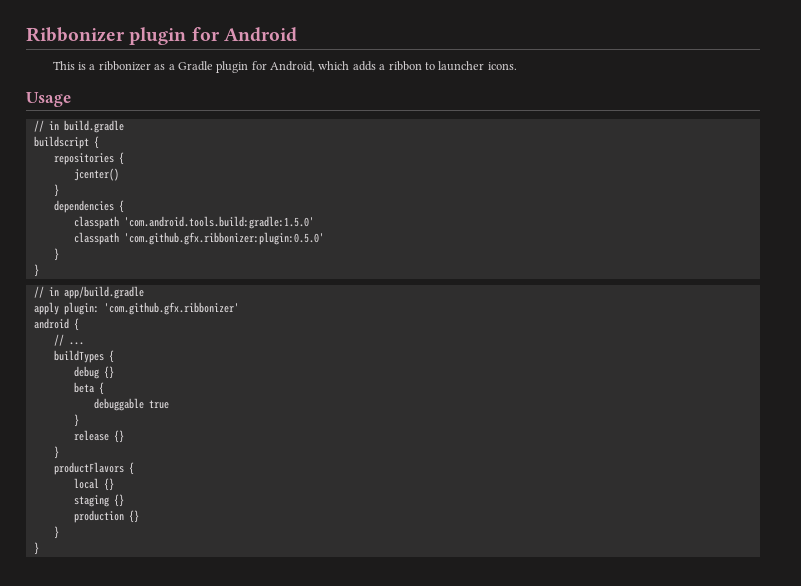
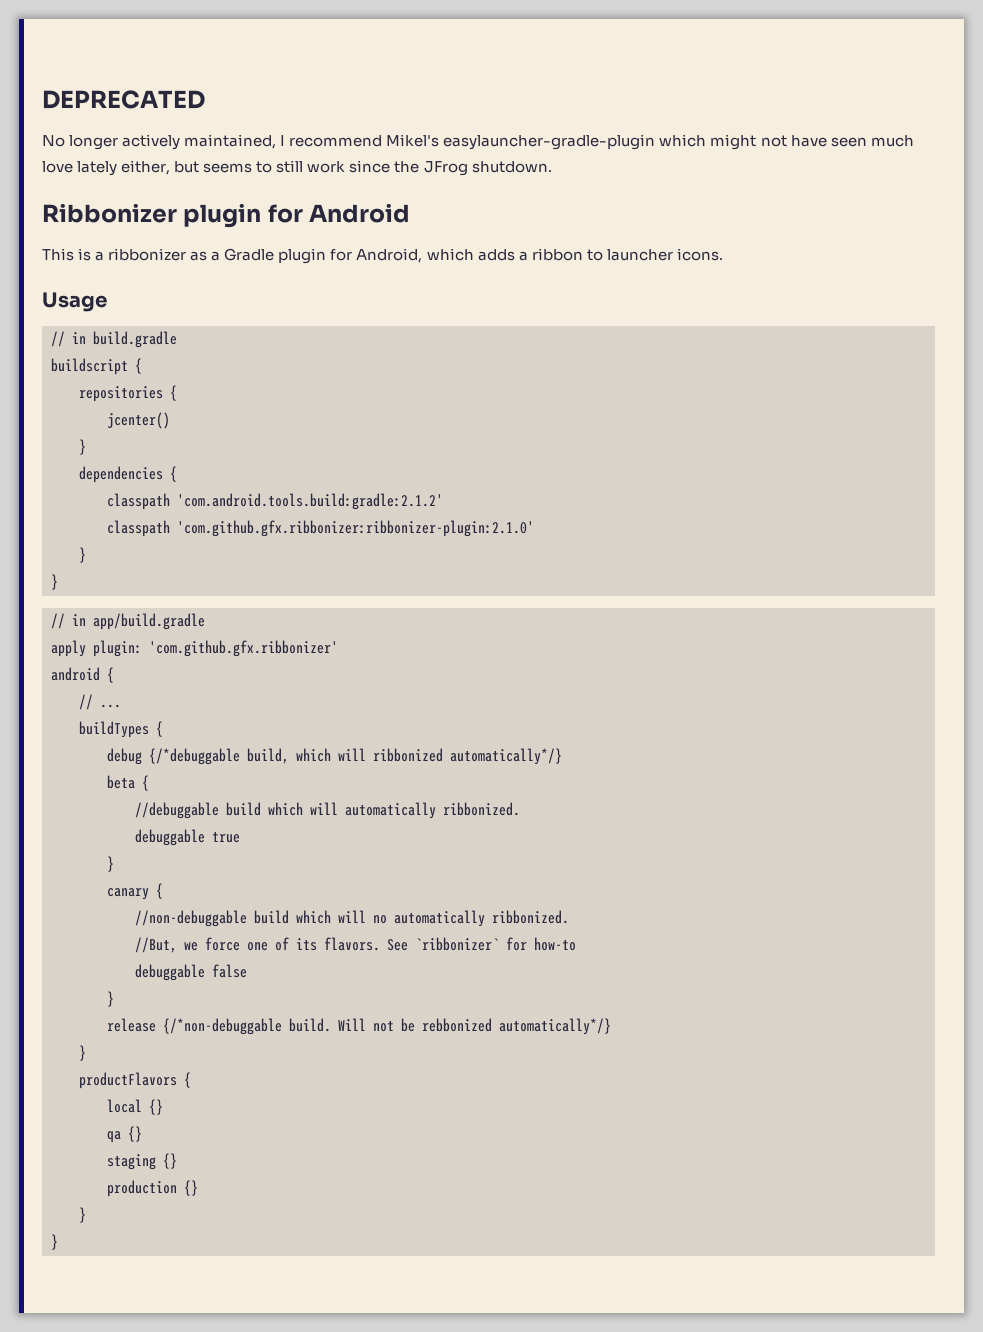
+ DEPRECATED
+ No longer actively maintained, I recommend Mikel's easylauncher-gradle-plugin which might not have seen much love lately either, but seems to still work since the JFrog shutdown.
- classpath 'com.android.tools.build:gradle:1.5.0'
- classpath 'com.github.gfx.ribbonizer:plugin:0.5.0'
+ classpath 'com.android.tools.build:gradle:2.1.2'
+ classpath 'com.github.gfx.ribbonizer:ribbonizer-plugin:2.1.0'
- debug {}
+ debug {/*debuggable build, which will ribbonized automatically*/}
  beta {
+ //debuggable build which will automatically ribbonized.
  debuggable true
  }
- release {}
+ canary {
+ //non-debuggable build which will no automatically ribbonized.
+ //But, we force one of its flavors. See `ribbonizer` for how-to
+ debuggable false
+ }
+ release {/*non-debuggable build. Will not be rebbonized automatically*/}
+ qa {}

